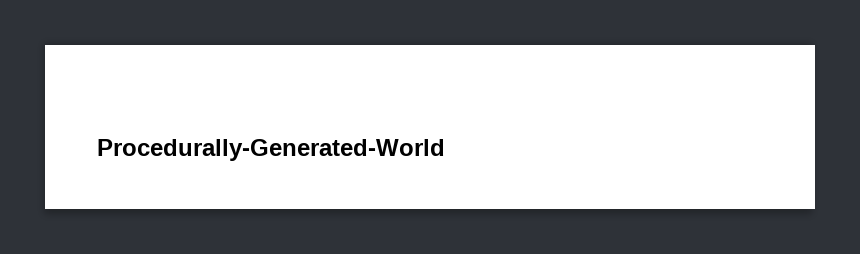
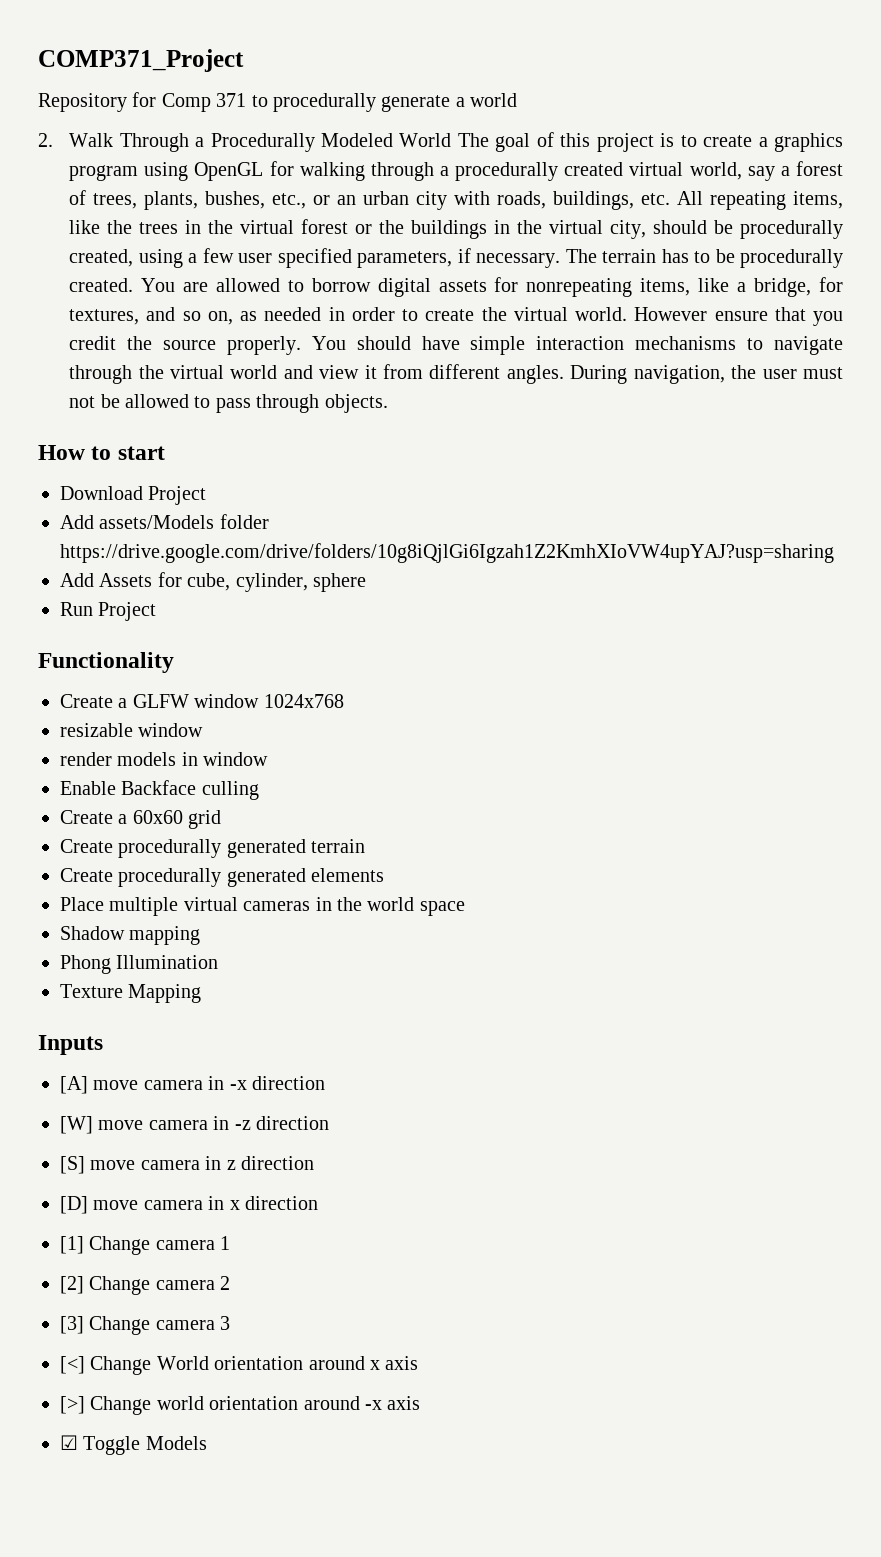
- Procedurally-Generated-World
+ COMP371_Project
+ Repository for Comp 371 to procedurally generate a world
+ 2. Walk Through a Procedurally Modeled World The goal of this project is to create a graphics program using OpenGL for walking through a procedurally created virtual world, say a forest of trees, plants, bushes, etc., or an urban city with roads, buildings, etc. All repeating items, like the trees in the virtual forest or the buildings in the virtual city, should be procedurally created, using a few user specified parameters, if necessary. The terrain has to be procedurally created. You are allowed to borrow digital assets for nonrepeating items, like a bridge, for textures, and so on, as needed in order to create the virtual world. However ensure that you credit the source properly. You should have simple interaction mechanisms to navigate through the virtual world and view it from different angles. During navigation, the user must not be allowed to pass through objects.
+ How to start
+ Download Project
+ Add assets/Models folder https://drive.google.com/drive/folders/10g8iQjlGi6Igzah1Z2KmhXIoVW4upYAJ?usp=sharing
+ Add Assets for cube, cylinder, sphere
+ Run Project
+ Functionality
+ Create a GLFW window 1024x768
+ resizable window
+ render models in window
+ Enable Backface culling
+ Create a 60x60 grid
+ Create procedurally generated terrain
+ Create procedurally generated elements
+ Place multiple virtual cameras in the world space
+ Shadow mapping
+ Phong Illumination
+ Texture Mapping
+ Inputs
+ [A] move camera in -x direction
+ [W] move camera in -z direction
+ [S] move camera in z direction
+ [D] move camera in x direction
+ [1] Change camera 1
+ [2] Change camera 2
+ [3] Change camera 3
+ [<] Change World orientation around x axis
+ [>] Change world orientation around -x axis
+ ☑ Toggle Models

